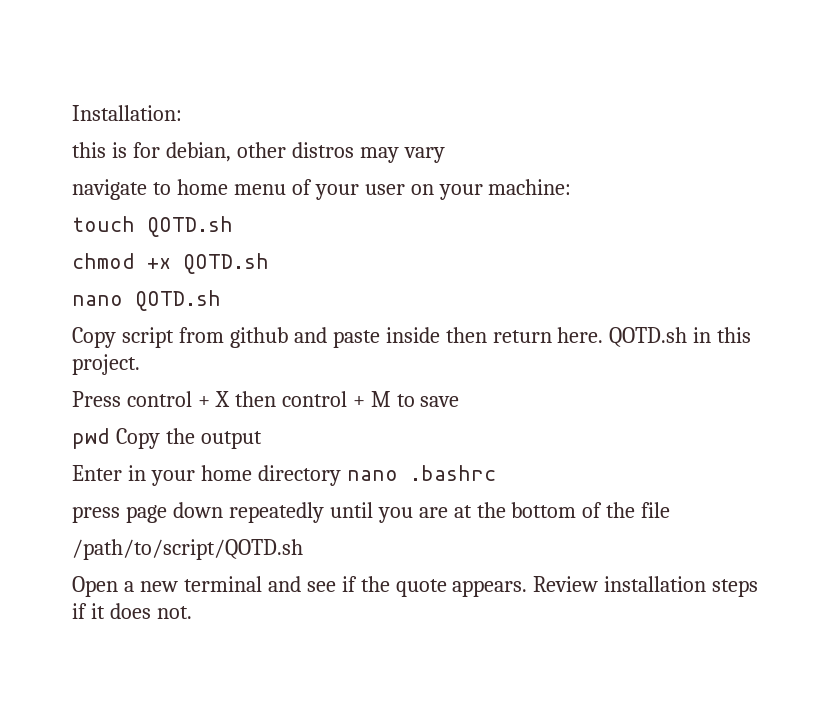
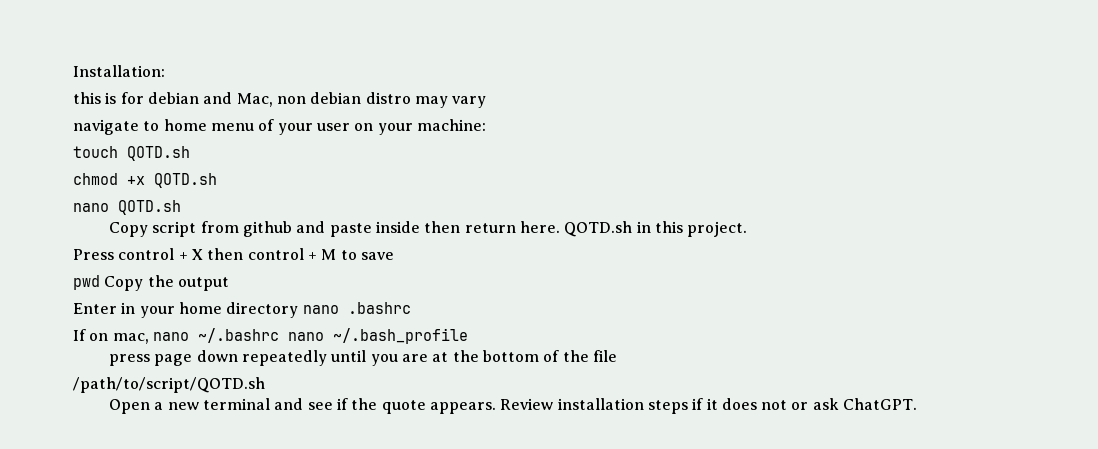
- this is for debian, other distros may vary
+ this is for debian and Mac, non debian distro may vary
+ If on mac, nano ~/.bashrc nano ~/.bash_profile
- Review installation steps if it does not.
+ Review installation steps if it does not or ask ChatGPT.

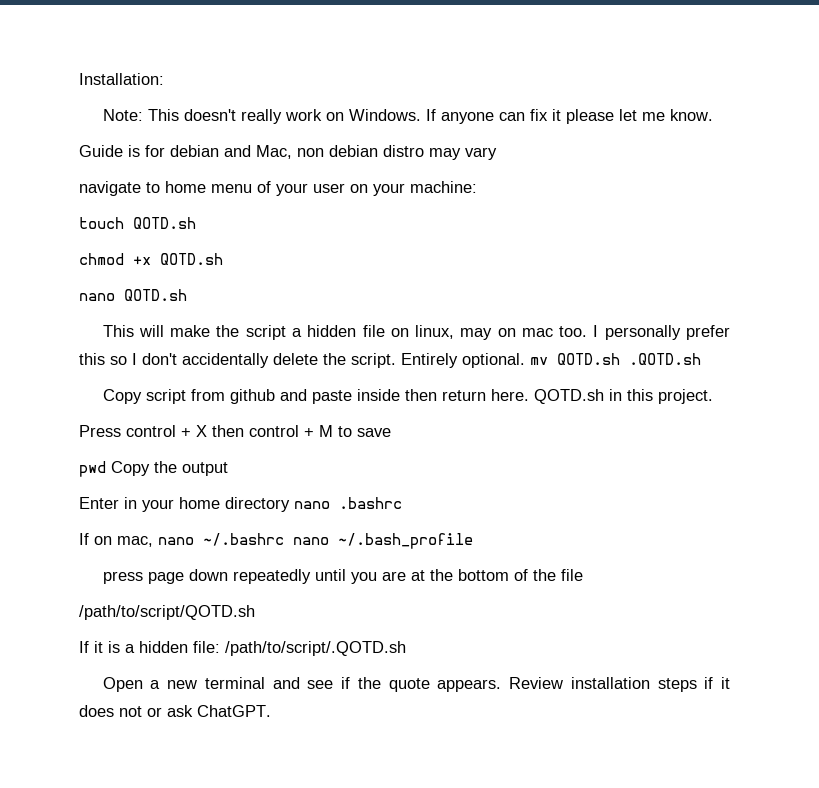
- this is for debian and Mac, non debian distro may vary
+ Note: This doesn't really work on Windows. If anyone can fix it please let me know.
+ Guide is for debian and Mac, non debian distro may vary
+ This will make the script a hidden file on linux, may on mac too. I personally prefer this so I don't accidentally delete the script. Entirely optional. mv QOTD.sh .QOTD.sh
+ If it is a hidden file: /path/to/script/.QOTD.sh

